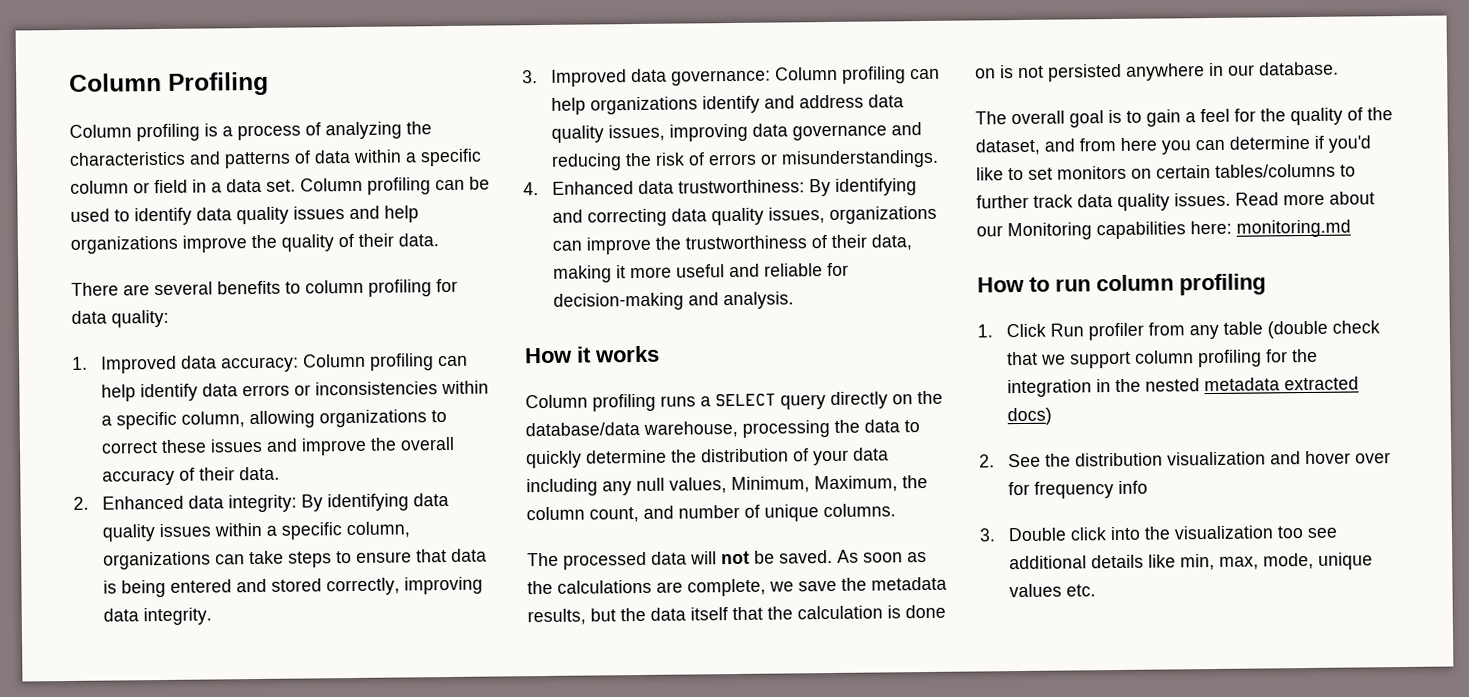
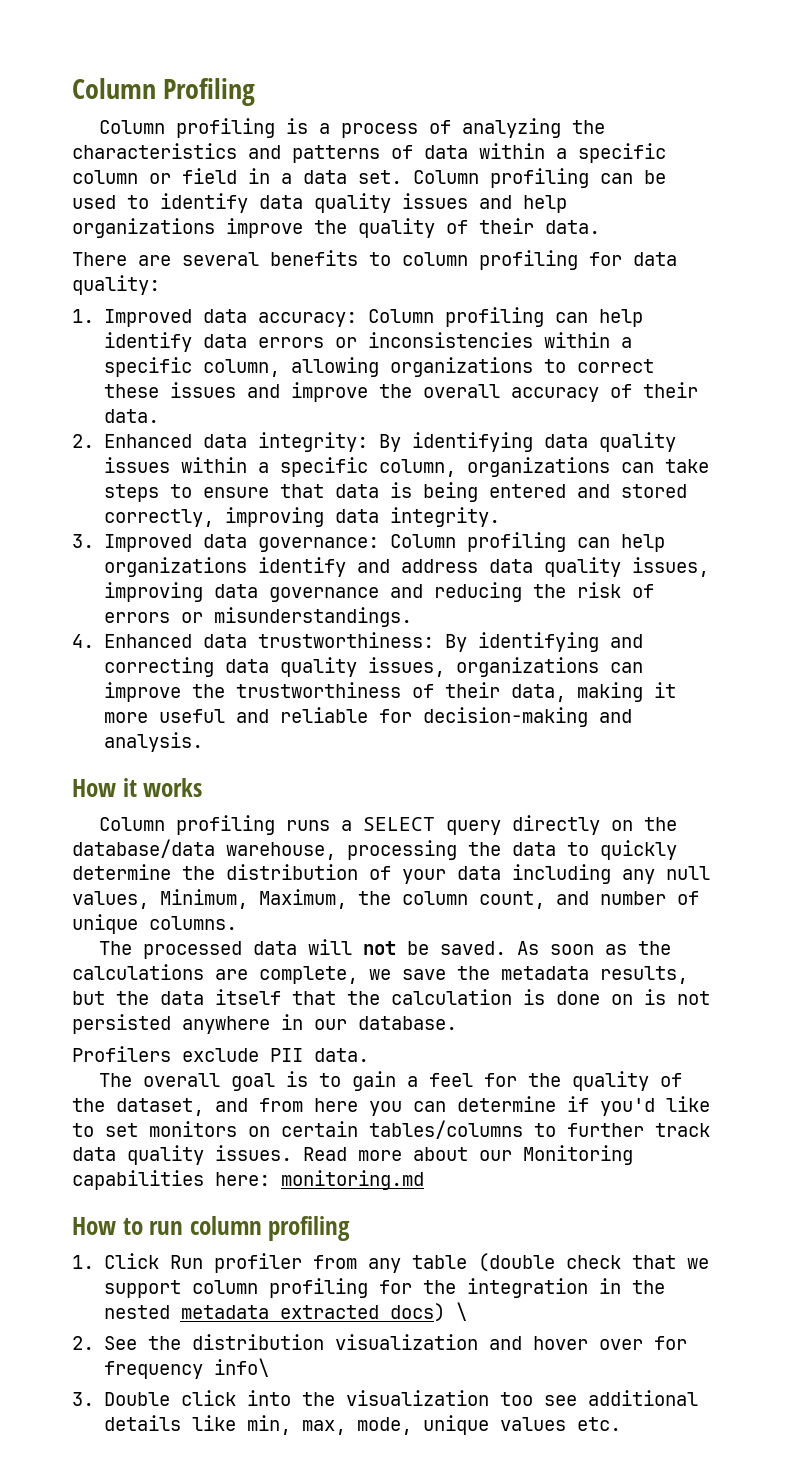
+ Profilers exclude PII data.
- 1. Click Run profiler from any table (double check that we support column profiling for the integration in the nested metadata extracted docs)
+ 1. Click Run profiler from any table (double check that we support column profiling for the integration in the nested metadata extracted docs) \
- 2. See the distribution visualization and hover over for frequency info
+ 2. See the distribution visualization and hover over for frequency info\

